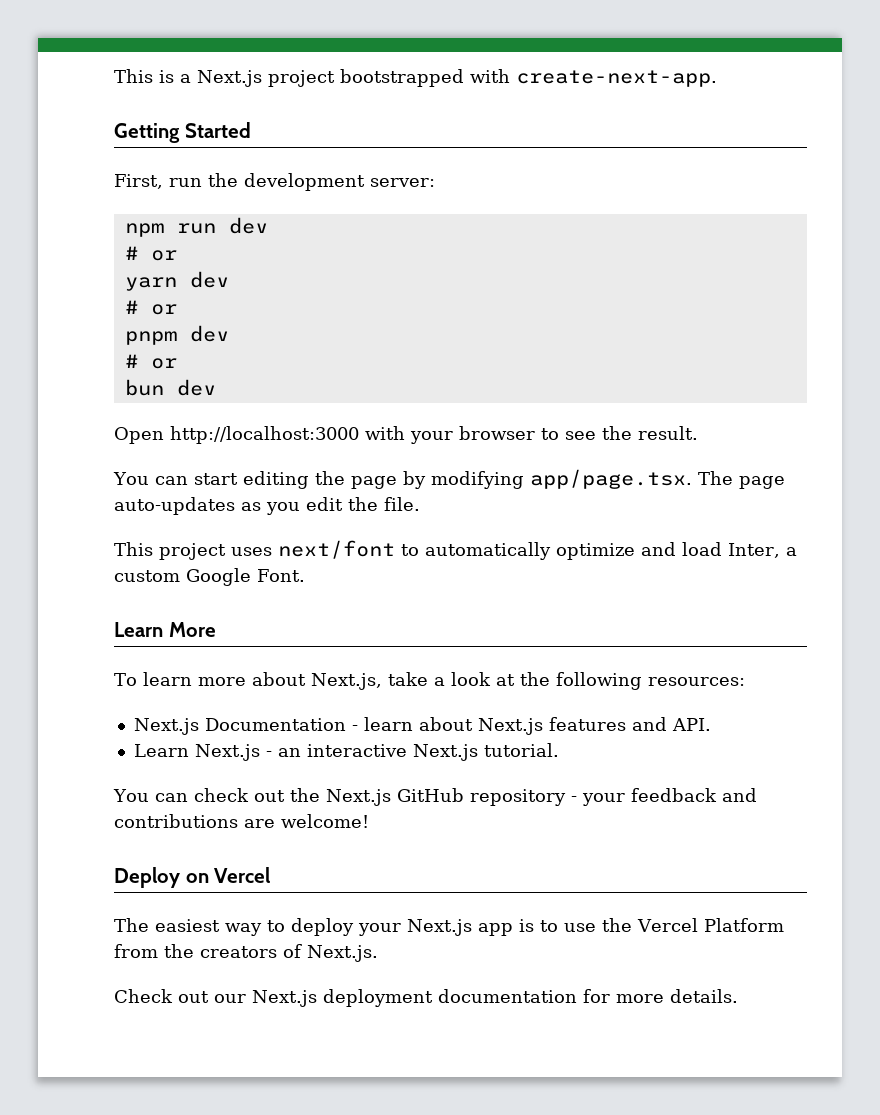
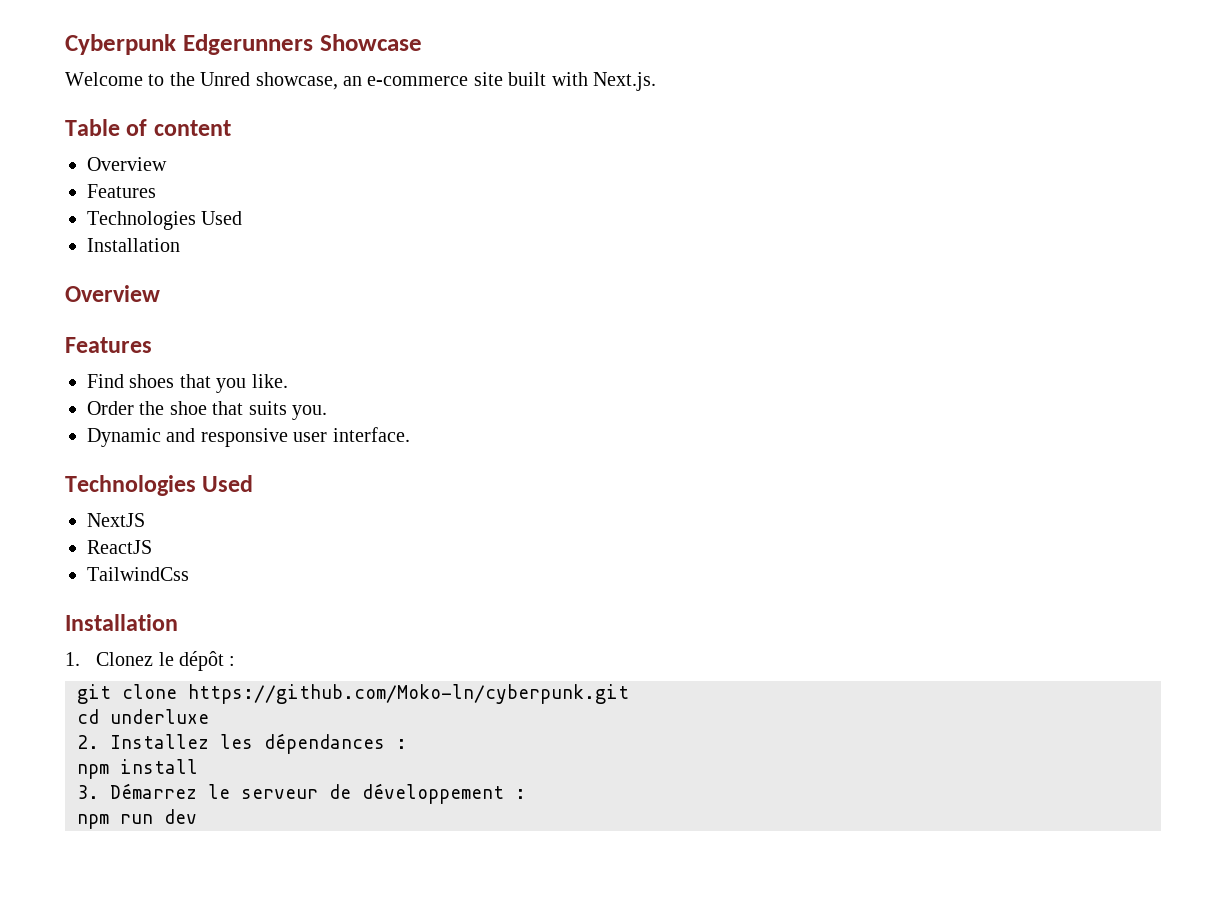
- This is a Next.js project bootstrapped with create-next-app.
- Getting Started
- First, run the development server:
+ Cyberpunk Edgerunners Showcase
+ Welcome to the Unred showcase, an e-commerce site built with Next.js.
+ Table of content
+ Overview
+ Features
+ Technologies Used
+ Installation
+ Overview
+ Features
+ Find shoes that you like.
+ Order the shoe that suits you.
+ Dynamic and responsive user interface.
+ Technologies Used
+ NextJS
+ ReactJS
+ TailwindCss
+ Installation
+ 1. Clonez le dépôt :
+ git clone https://github.com/Moko-ln/cyberpunk.git
+ cd underluxe
+ 2. Installez les dépendances :
+ npm install
+ 3. Démarrez le serveur de développement :
  npm run dev
- # or
- yarn dev
- # or
- pnpm dev
- # or
- bun dev
- Open http://localhost:3000 with your browser to see the result.
- You can start editing the page by modifying app/page.tsx. The page auto-updates as you edit the file.
- This project uses next/font to automatically optimize and load Inter, a custom Google Font.
- Learn More
- To learn more about Next.js, take a look at the following resources:
- Next.js Documentation - learn about Next.js features and API.
- Learn Next.js - an interactive Next.js tutorial.
- You can check out the Next.js GitHub repository - your feedback and contributions are welcome!
- Deploy on Vercel
- The easiest way to deploy your Next.js app is to use the Vercel Platform from the creators of Next.js.
- Check out our Next.js deployment documentation for more details.

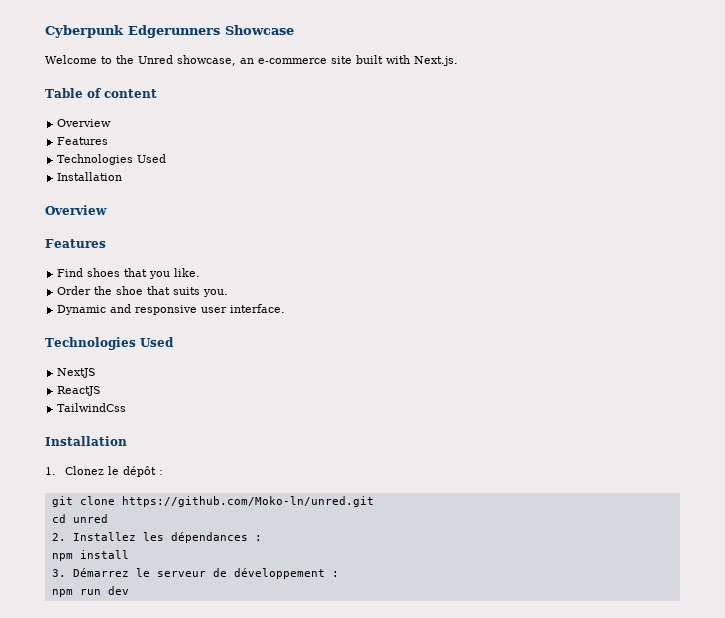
- git clone https://github.com/Moko-ln/cyberpunk.git
+ git clone https://github.com/Moko-ln/unred.git
- cd underluxe
+ cd unred

